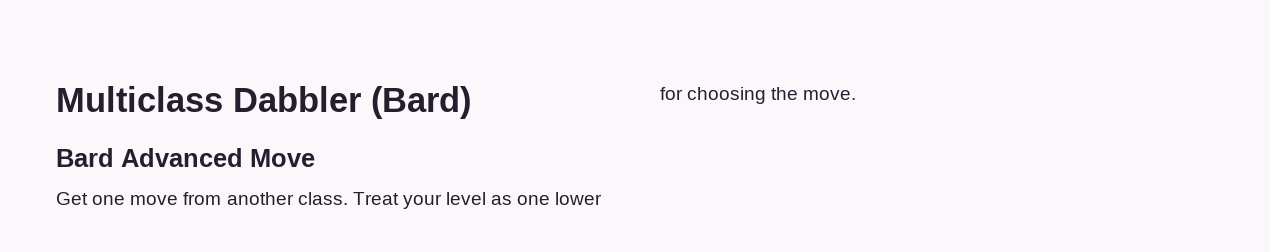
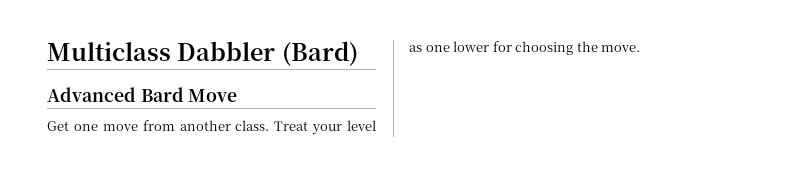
- Bard Advanced Move
+ Advanced Bard Move

